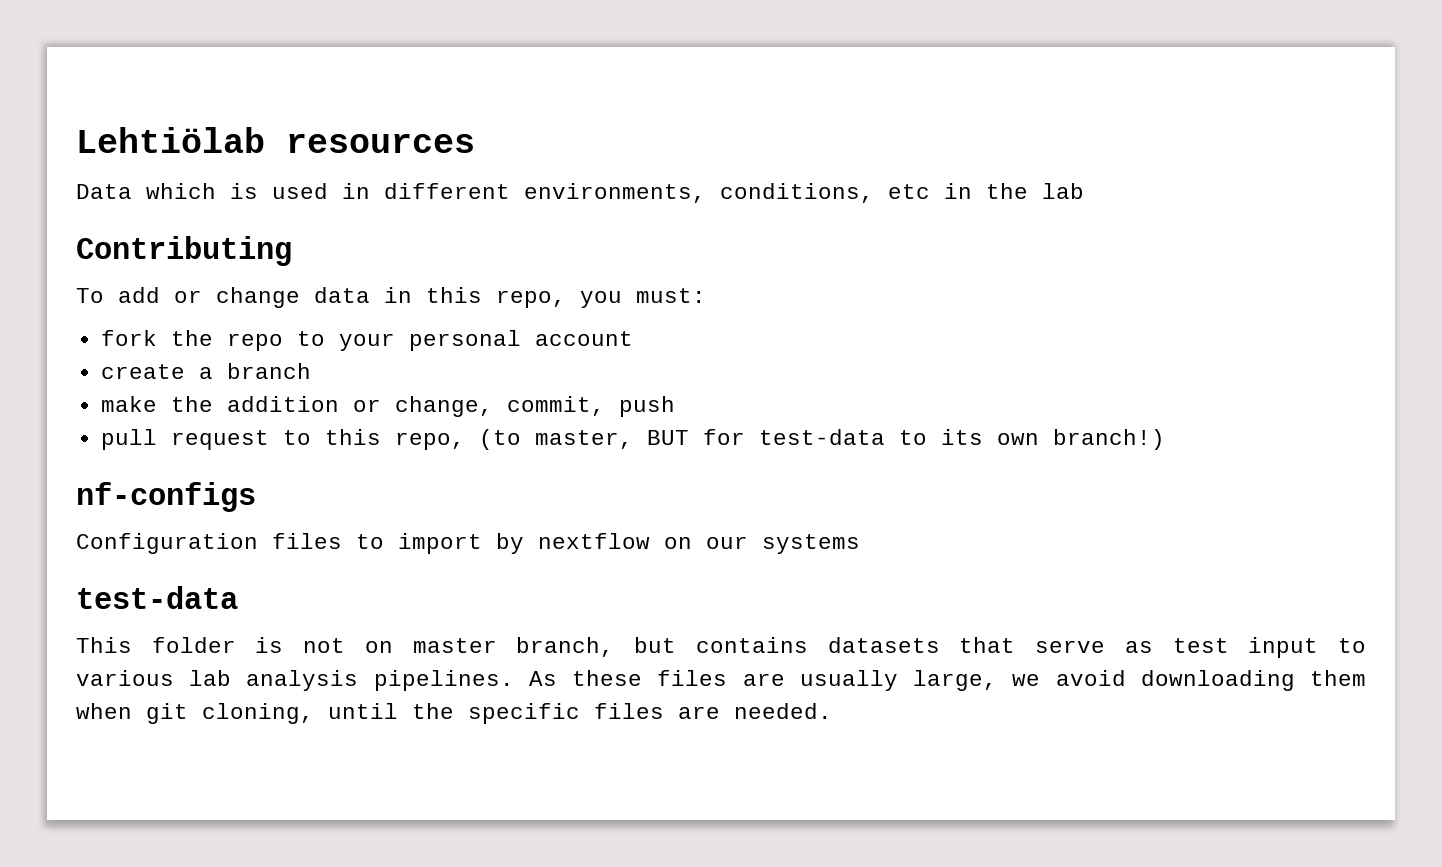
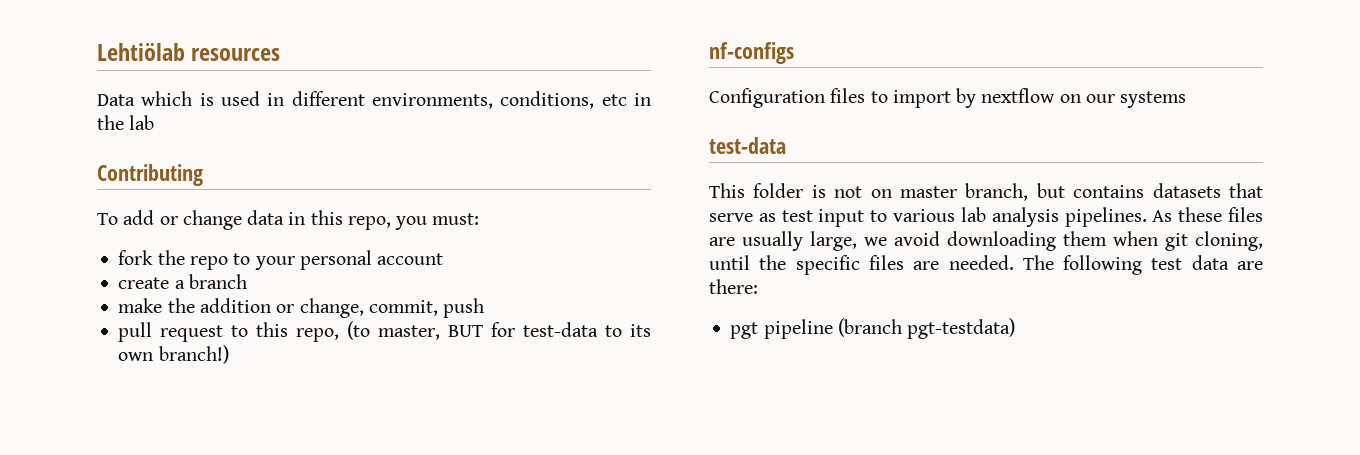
+ The following test data are there:
+ pgt pipeline (branch pgt-testdata)

